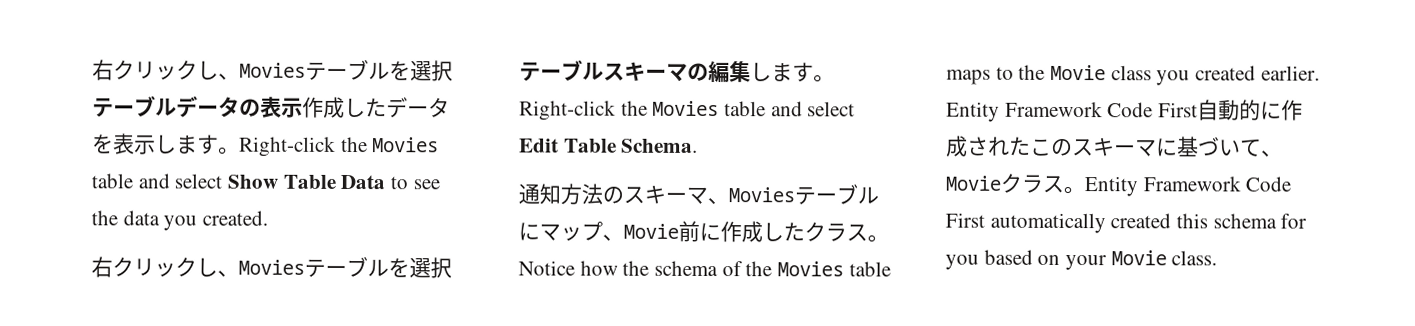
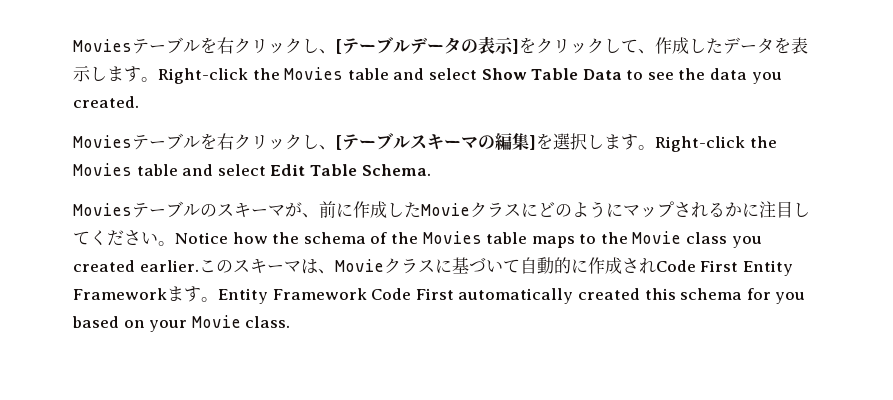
- 右クリックし、Moviesテーブルを選択テーブルデータの表示作成したデータを表示します。
+ Moviesテーブルを右クリックし、[テーブルデータの表示]をクリックして、作成したデータを表示します。
- 右クリックし、Moviesテーブルを選択テーブルスキーマの編集します。
+ Moviesテーブルを右クリックし、[テーブルスキーマの編集]を選択します。
- 通知方法のスキーマ、Moviesテーブルにマップ、Movie前に作成したクラス。
+ Moviesテーブルのスキーマが、前に作成したMovieクラスにどのようにマップされるかに注目してください。
- Entity Framework Code First自動的に作成されたこのスキーマに基づいて、Movieクラス。
+ このスキーマは、Movieクラスに基づいて自動的に作成されCode First Entity Frameworkます。

